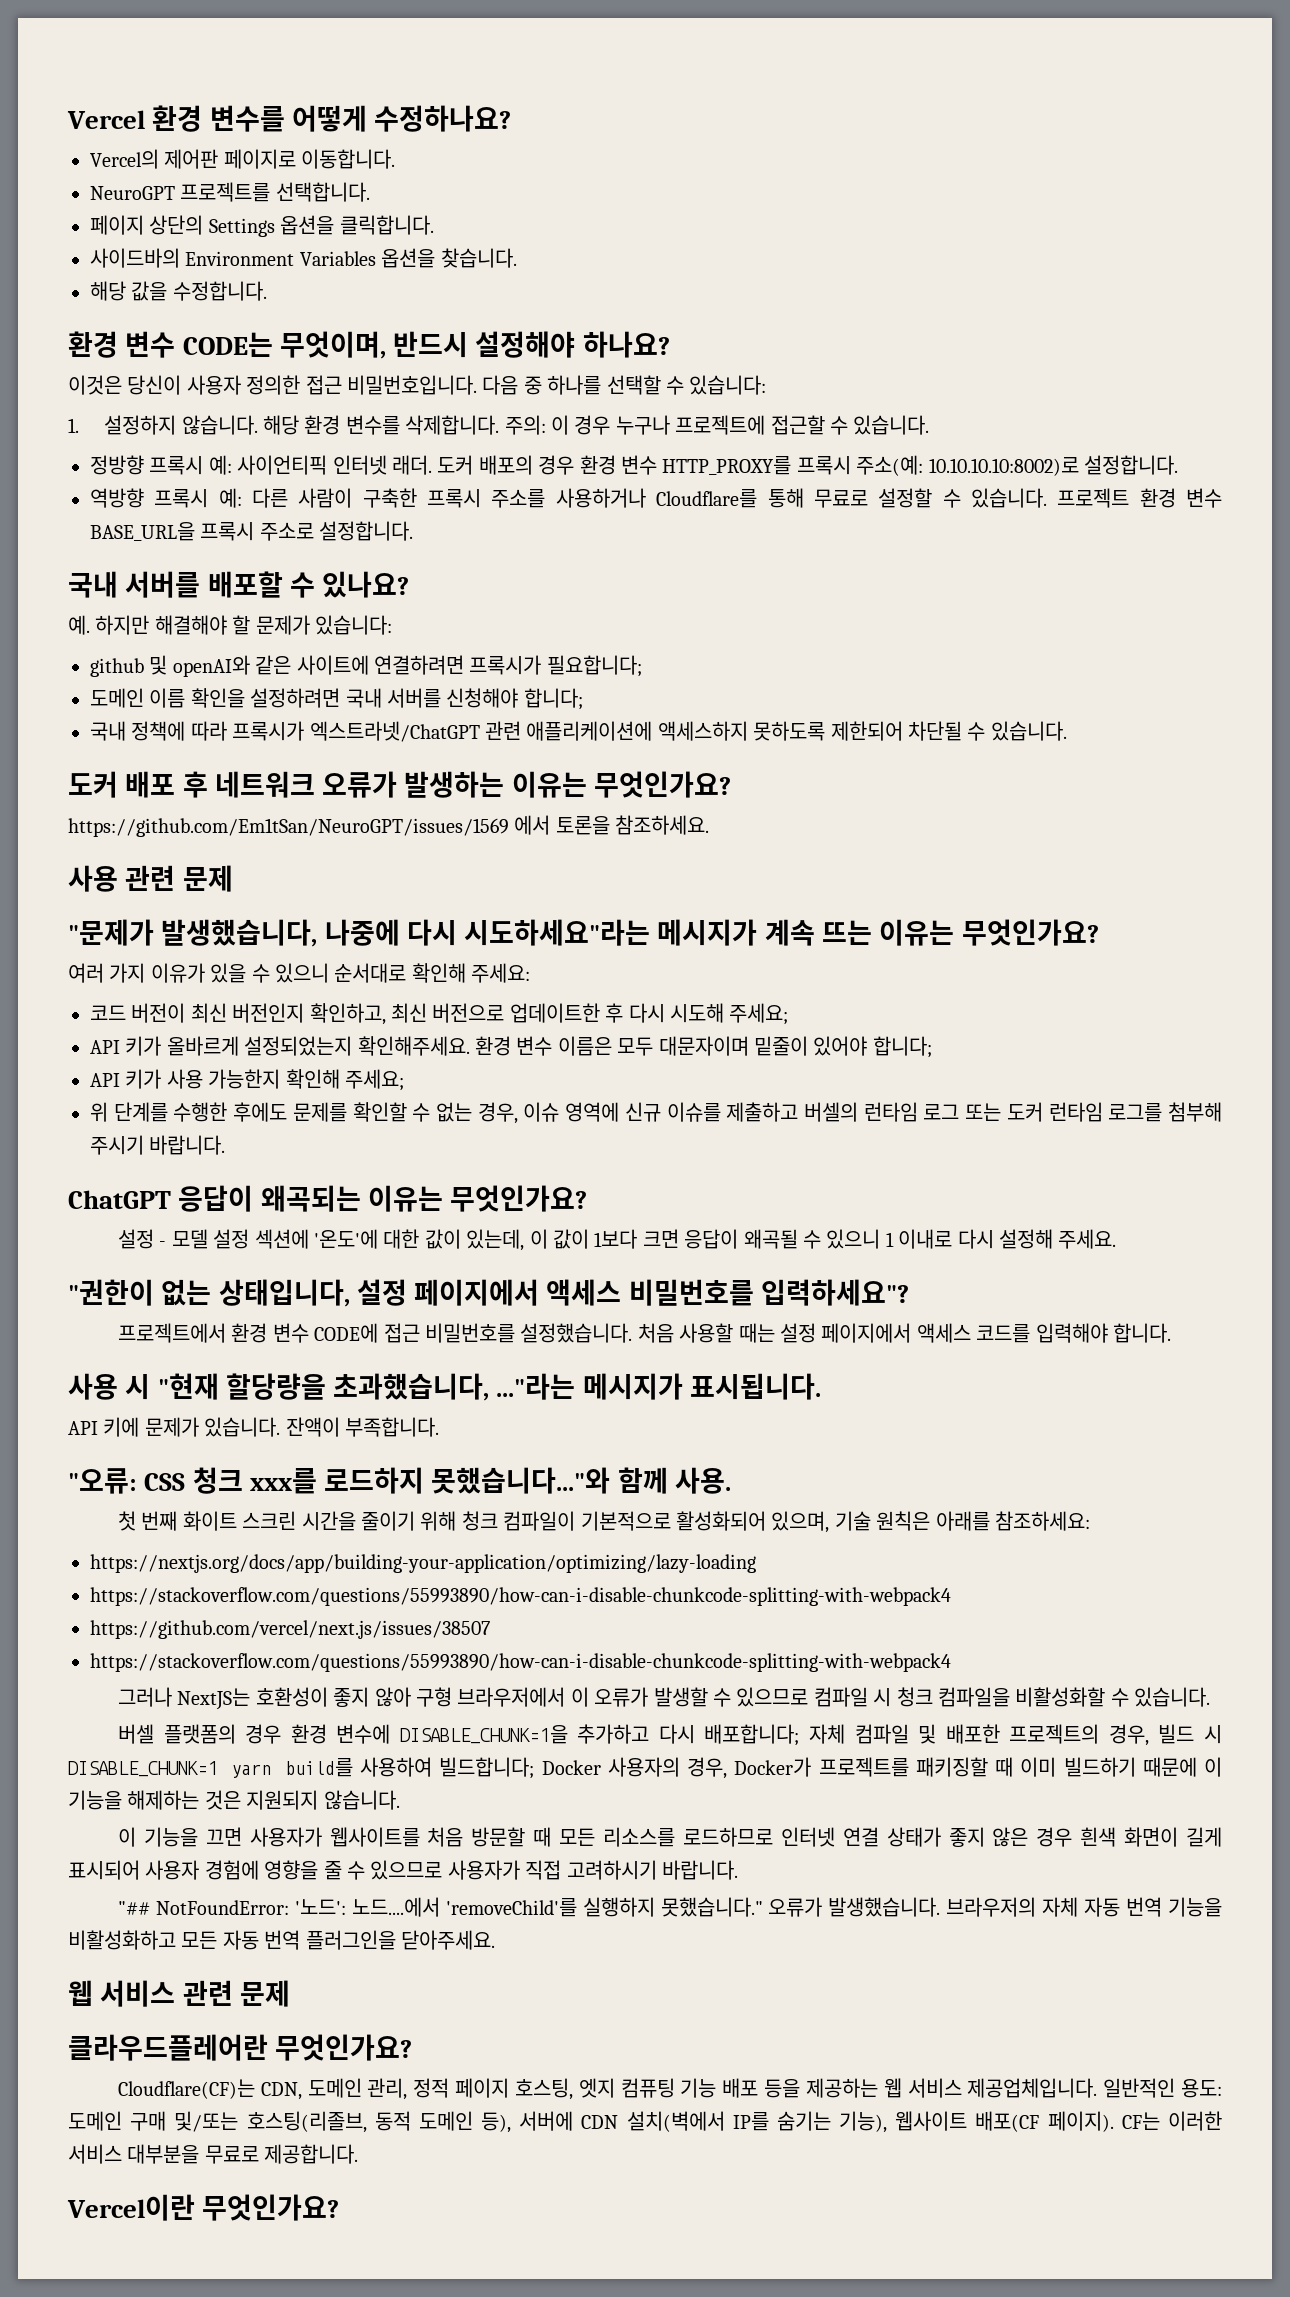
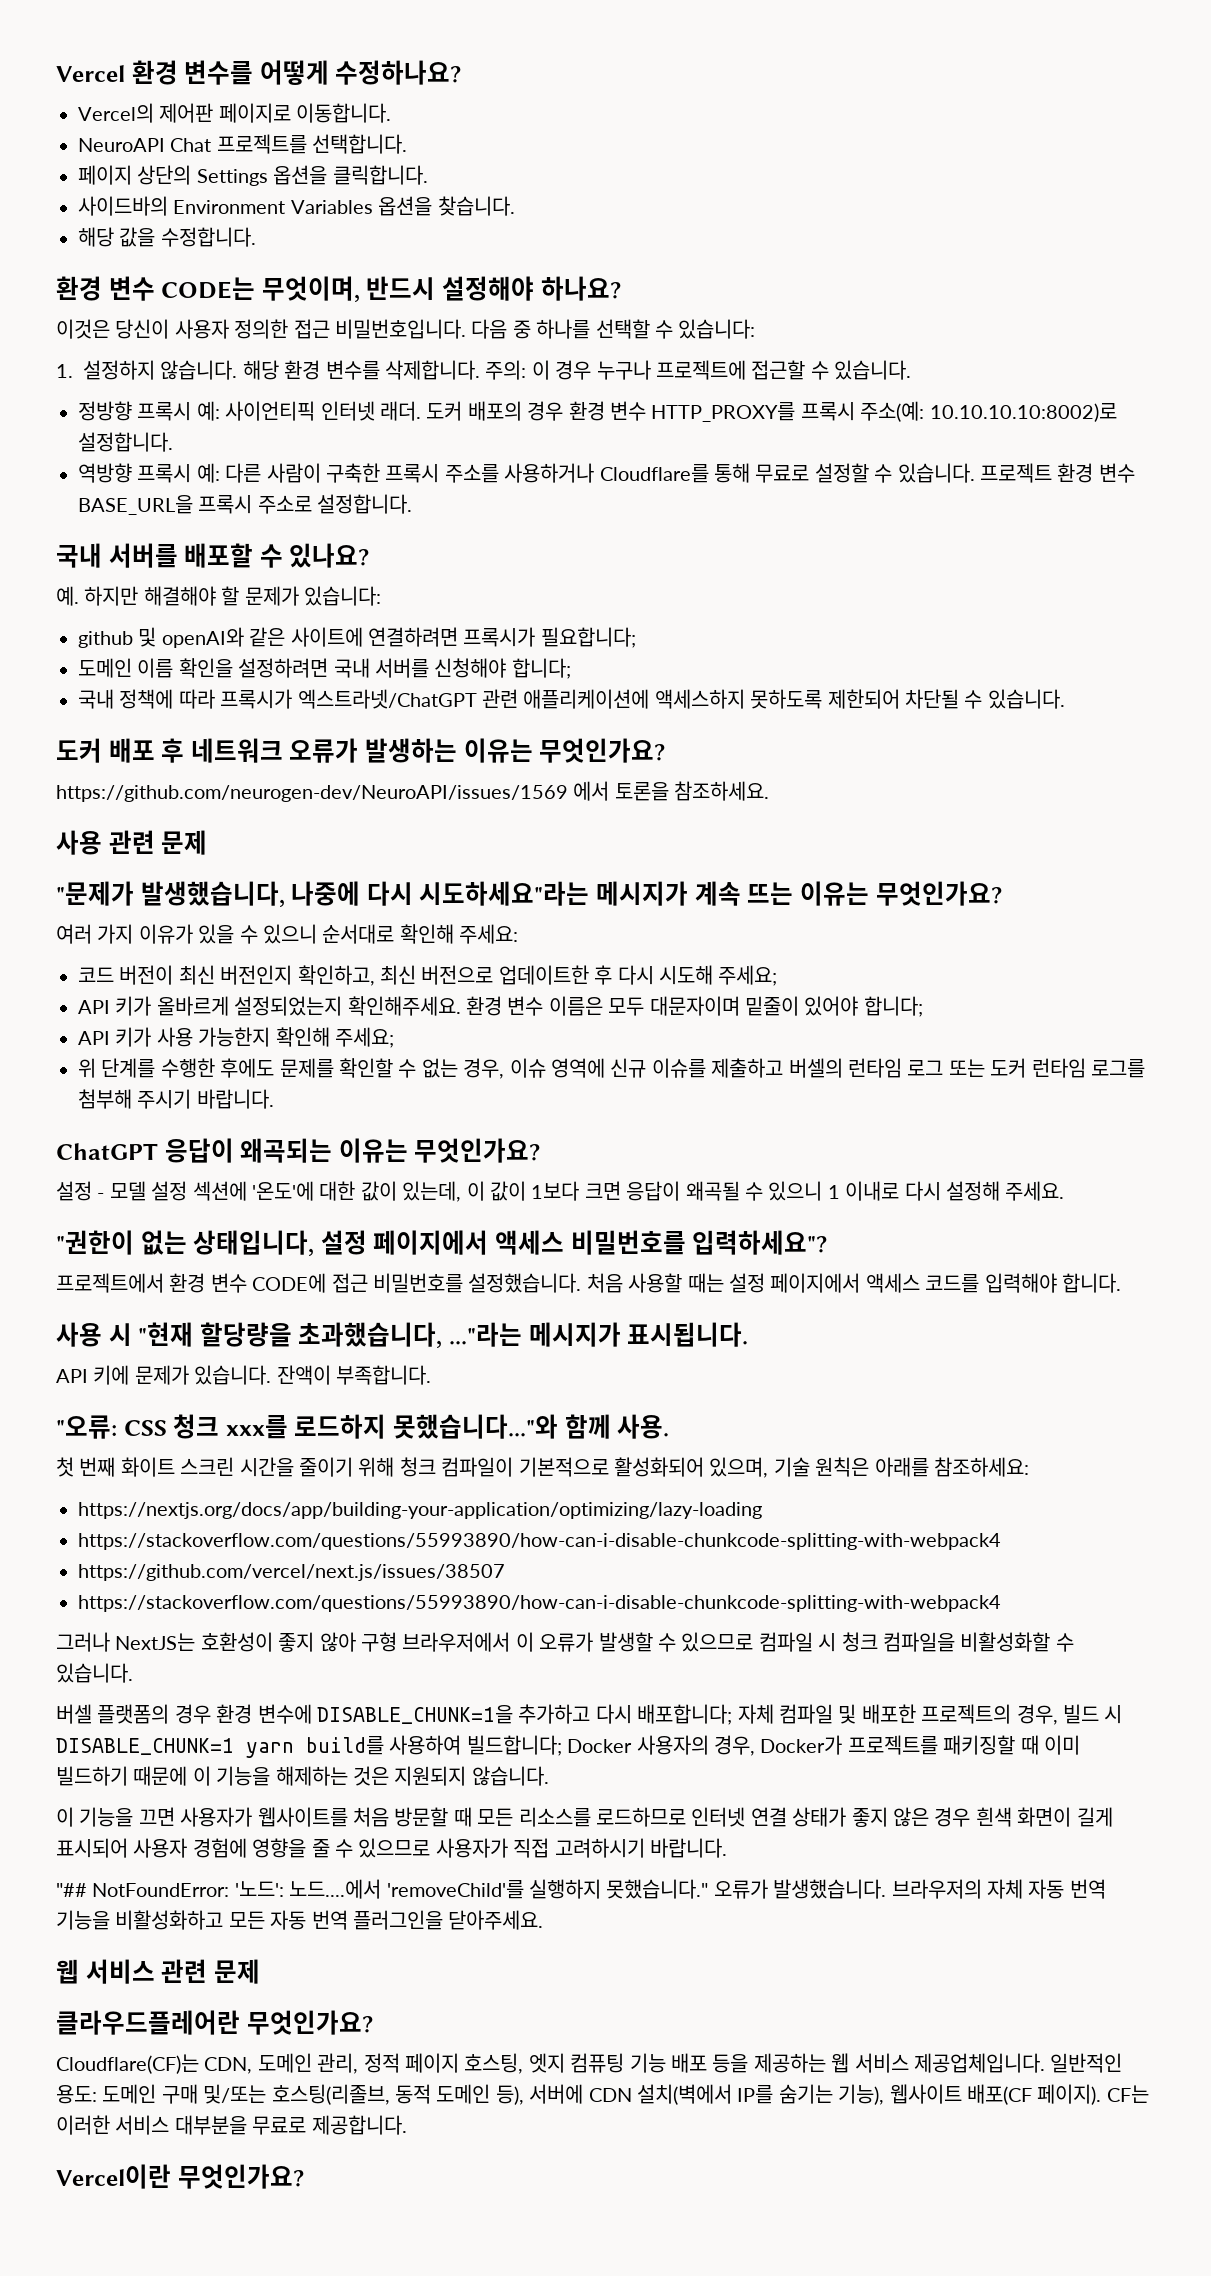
- NeuroGPT 프로젝트를 선택합니다.
+ NeuroAPI Chat 프로젝트를 선택합니다.
- https://github.com/Em1tSan/NeuroGPT/issues/1569 에서 토론을 참조하세요.
+ https://github.com/neurogen-dev/NeuroAPI/issues/1569 에서 토론을 참조하세요.

